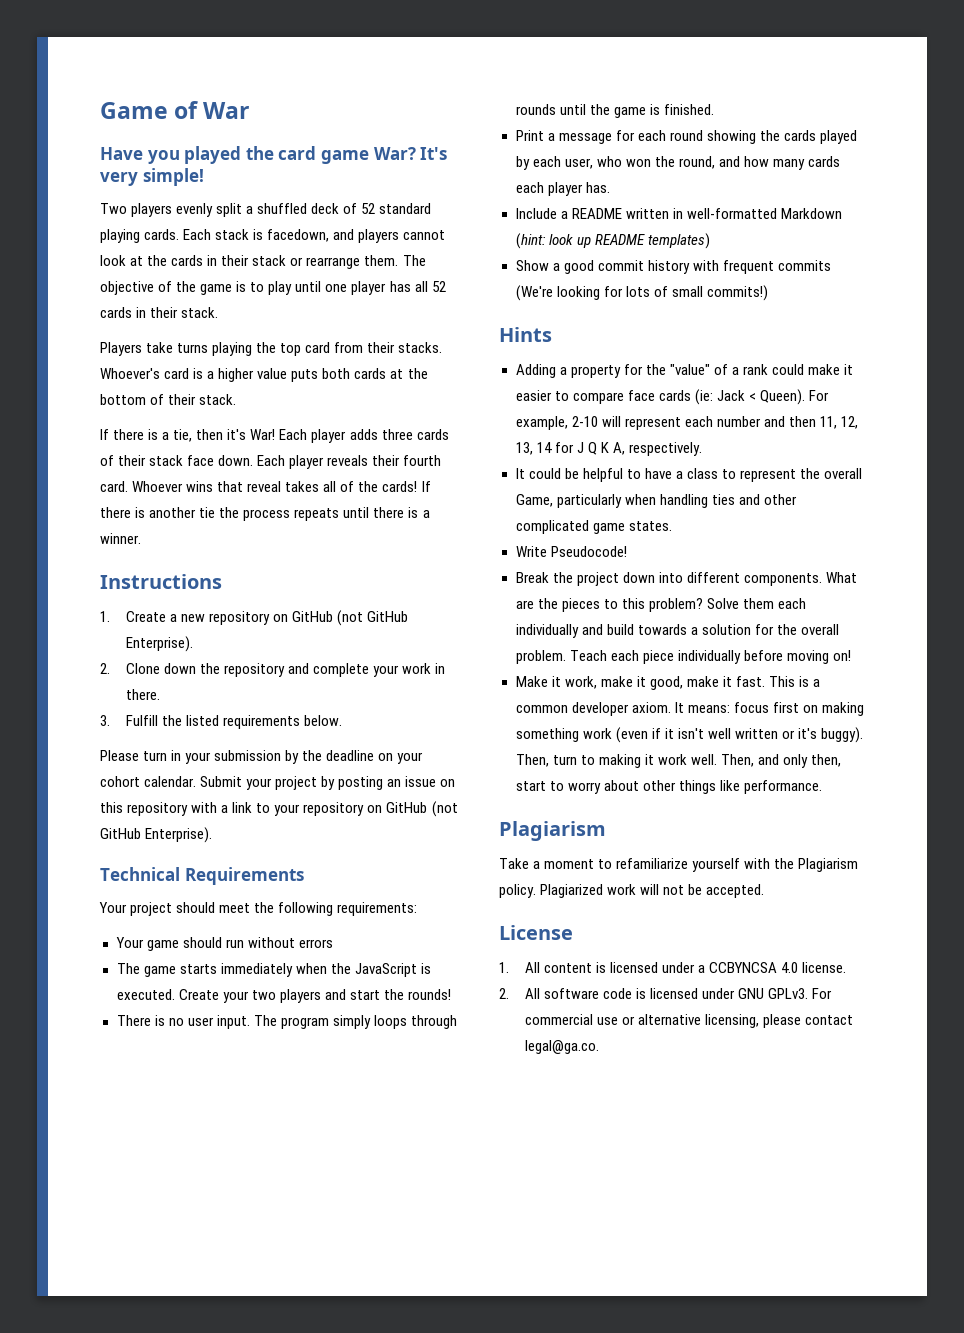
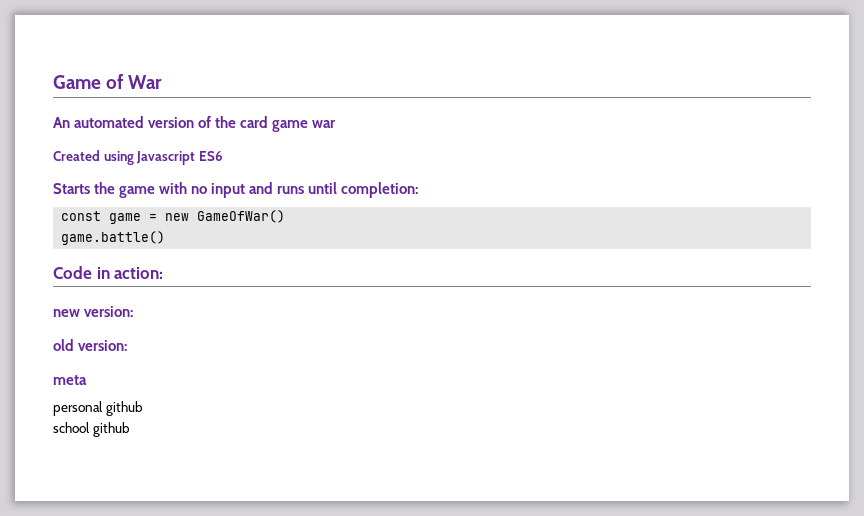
- Have you played the card game War? It's very simple!
- Two players evenly split a shuffled deck of 52 standard playing cards. Each stack is facedown, and players cannot look at the cards in their stack or rearrange them. The objective of the game is to play until one player has all 52 cards in their stack.
- Players take turns playing the top card from their stacks. Whoever's card is a higher value puts both cards at the bottom of their stack.
- If there is a tie, then it's War! Each player adds three cards of their stack face down. Each player reveals their fourth card. Whoever wins that reveal takes all of the cards! If there is another tie the process repeats until there is a winner.
- Instructions
- 1. Create a new repository on GitHub (not GitHub Enterprise).
- 2. Clone down the repository and complete your work in there.
- 3. Fulfill the listed requirements below.
- Please turn in your submission by the deadline on your cohort calendar. Submit your project by posting an issue on this repository with a link to your repository on GitHub (not GitHub Enterprise).
- Technical Requirements
- Your project should meet the following requirements:
- Your game should run without errors
- The game starts immediately when the JavaScript is executed. Create your two players and start the rounds!
- There is no user input. The program simply loops through rounds until the game is finished.
- Print a message for each round showing the cards played by each user, who won the round, and how many cards each player has.
- Include a README written in well-formatted Markdown (hint: look up README templates)
- Show a good commit history with frequent commits (We're looking for lots of small commits!)
- Hints
- Adding a property for the "value" of a rank could make it easier to compare face cards (ie: Jack < Queen). For example, 2-10 will represent each number and then 11, 12, 13, 14 for J Q K A, respectively.
- It could be helpful to have a class to represent the overall Game, particularly when handling ties and other complicated game states.
- Write Pseudocode!
- Break the project down into different components. What are the pieces to this problem? Solve them each individually and build towards a solution for the overall problem. Teach each piece individually before moving on!
- Make it work, make it good, make it fast. This is a common developer axiom. It means: focus first on making something work (even if it isn't well written or it's buggy). Then, turn to making it work well. Then, and only then, start to worry about other things like performance.
- Plagiarism
- Take a moment to refamiliarize yourself with the Plagiarism policy. Plagiarized work will not be accepted.
- License
- 1. All content is licensed under a CCBYNCSA 4.0 license.
- 2. All software code is licensed under GNU GPLv3. For commercial use or alternative licensing, please contact legal@ga.co.
+ An automated version of the card game war
+ Created using Javascript ES6
+ Starts the game with no input and runs until completion:
+ const game = new GameOfWar()
+ game.battle()
+ Code in action:
+ new version:
+ old version:
+ meta
+ personal github
+ school github

